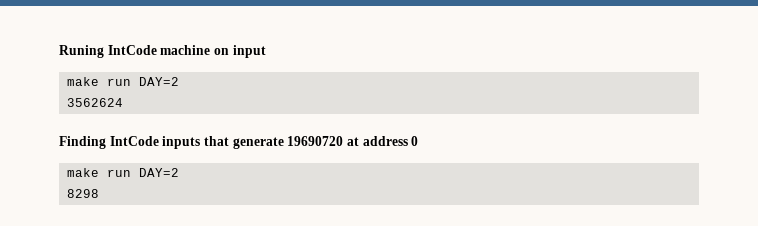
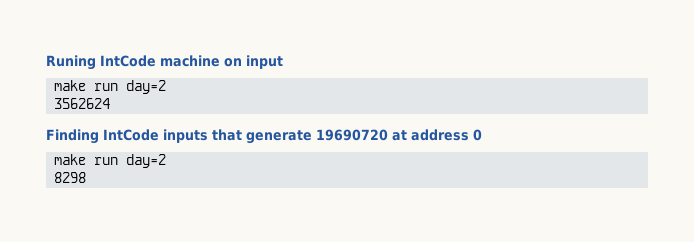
  Runing IntCode machine on input
- make run DAY=2
+ make run day=2
  Finding IntCode inputs that generate 19690720 at address 0
- make run DAY=2
+ make run day=2

